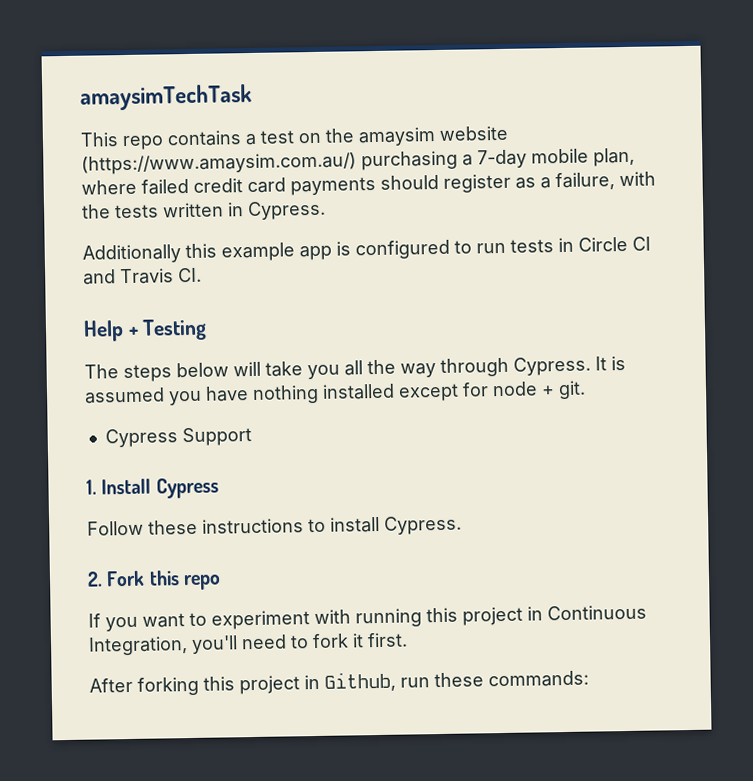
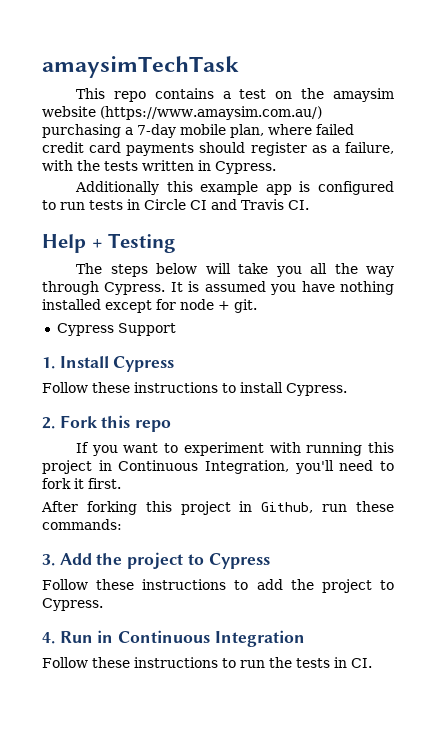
+ 3. Add the project to Cypress
+ Follow these instructions to add the project to Cypress.
+ 4. Run in Continuous Integration
+ Follow these instructions to run the tests in CI.

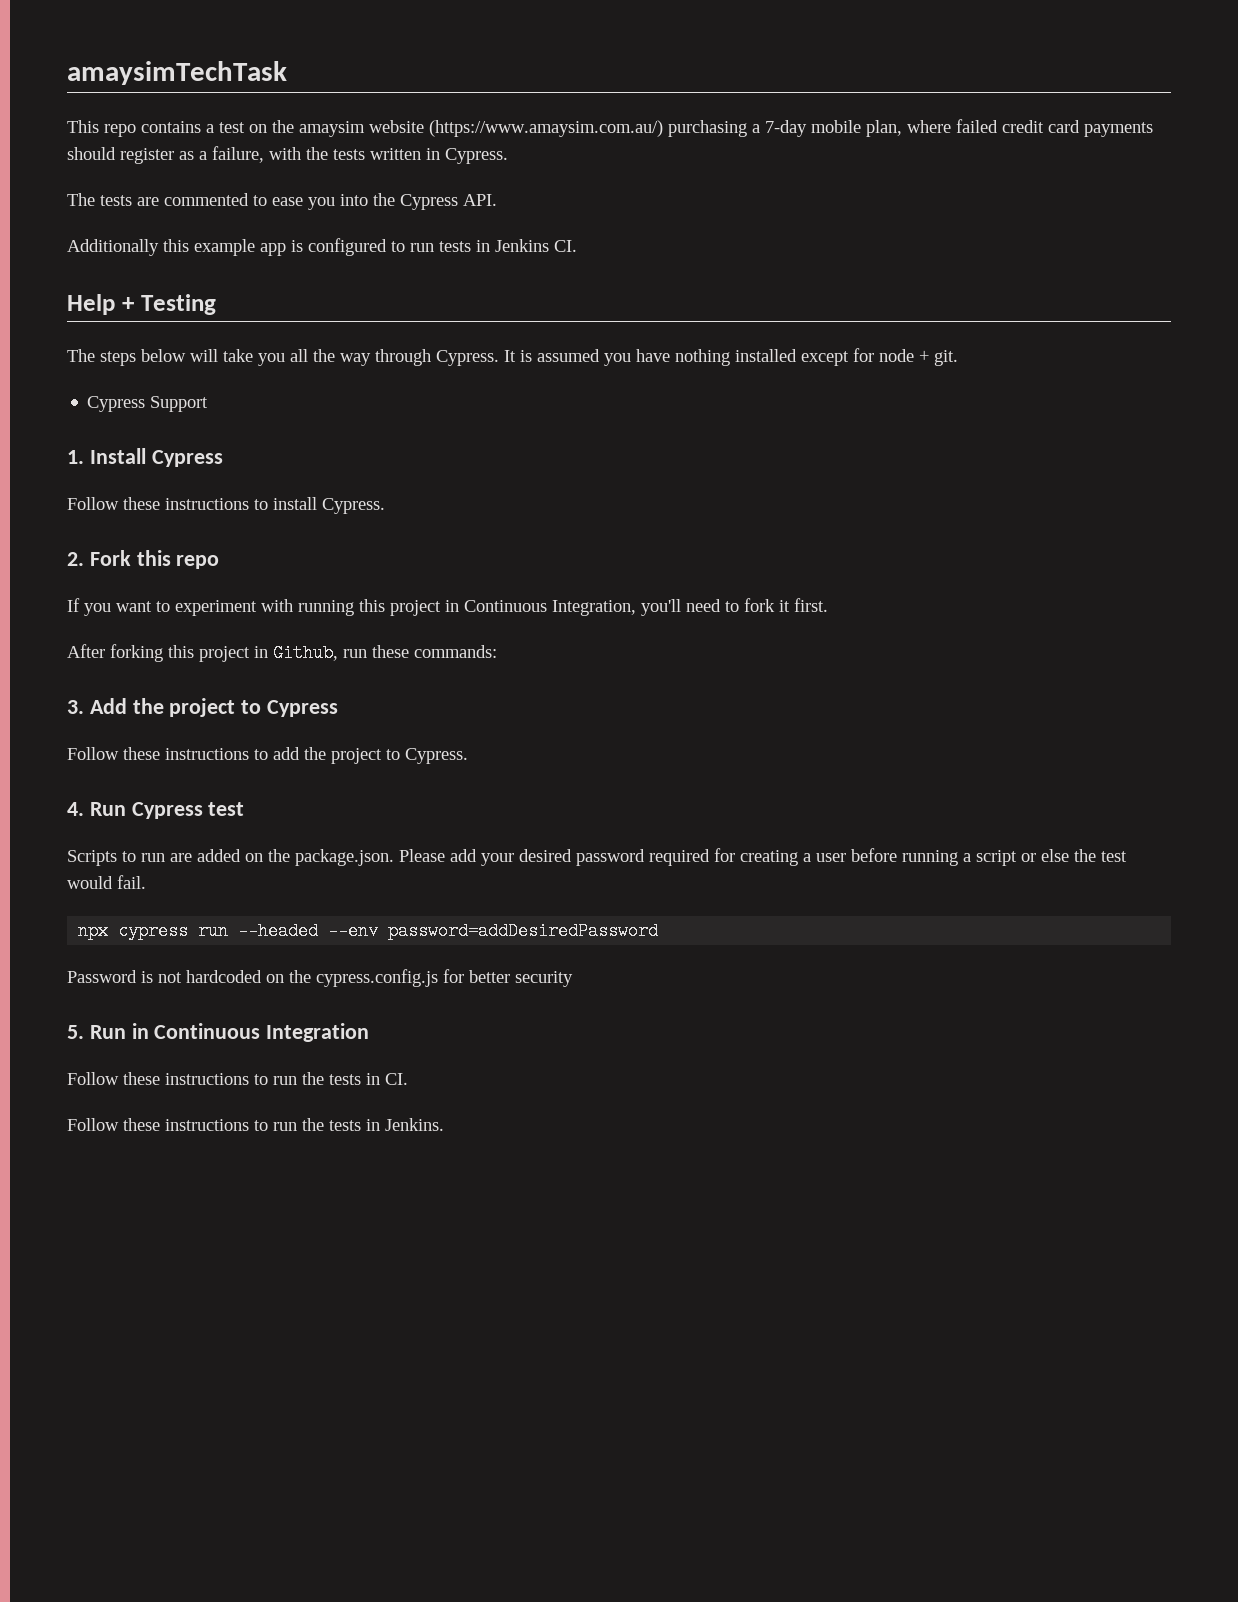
+ The tests are commented to ease you into the Cypress API.
- Additionally this example app is configured to run tests in Circle CI and Travis CI.
+ Additionally this example app is configured to run tests in Jenkins CI.
- 4. Run in Continuous Integration
+ 4. Run Cypress test
+ Scripts to run are added on the package.json. Please add your desired password required for creating a user before running a script or else the test would fail.
+ npx cypress run --headed --env password=addDesiredPassword
+ Password is not hardcoded on the cypress.config.js for better security
+ 5. Run in Continuous Integration
+ Follow these instructions to run the tests in Jenkins.

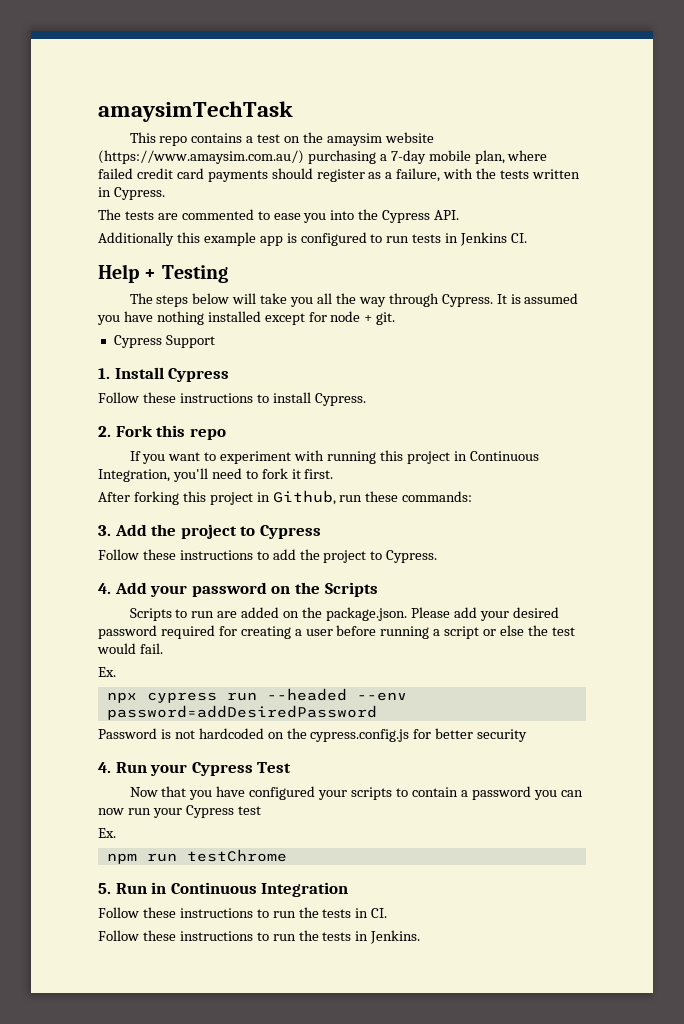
- 4. Run Cypress test
+ 4. Add your password on the Scripts
  Scripts to run are added on the package.json. Please add your desired password required for creating a user before running a script or else the test would fail.
+ Ex.
+ 4. Run your Cypress Test
+ Now that you have configured your scripts to contain a password you can now run your Cypress test
+ Ex.
+ npm run testChrome

